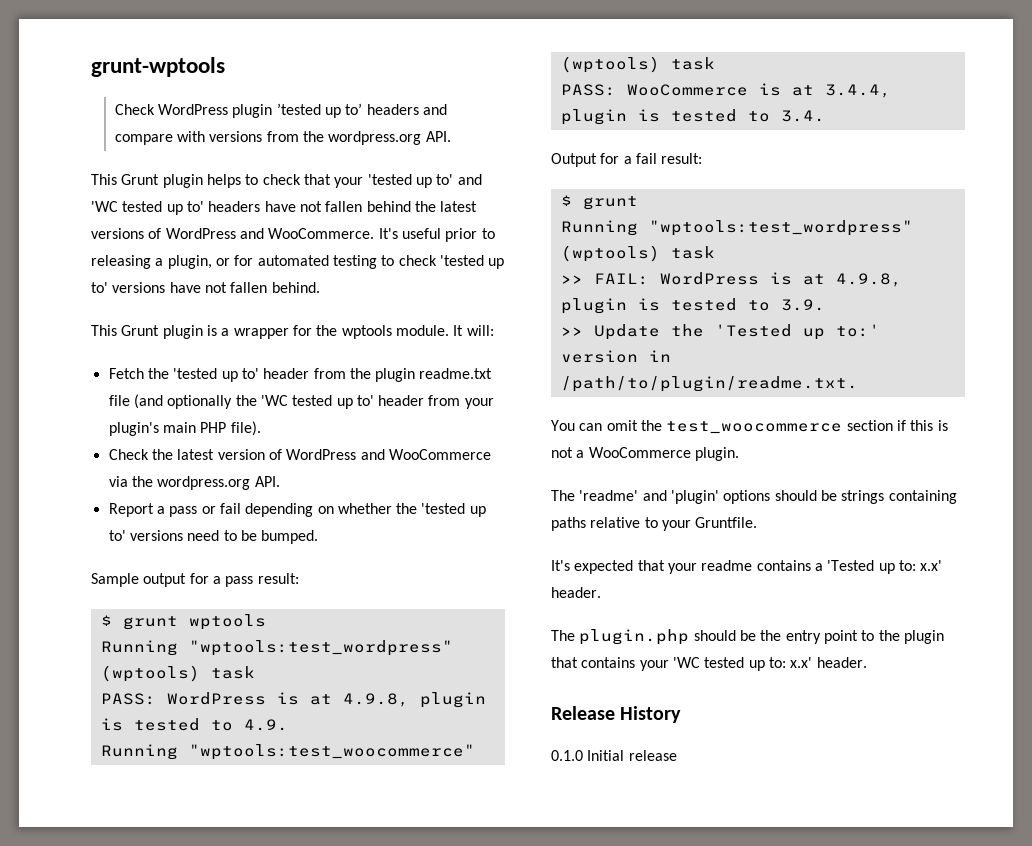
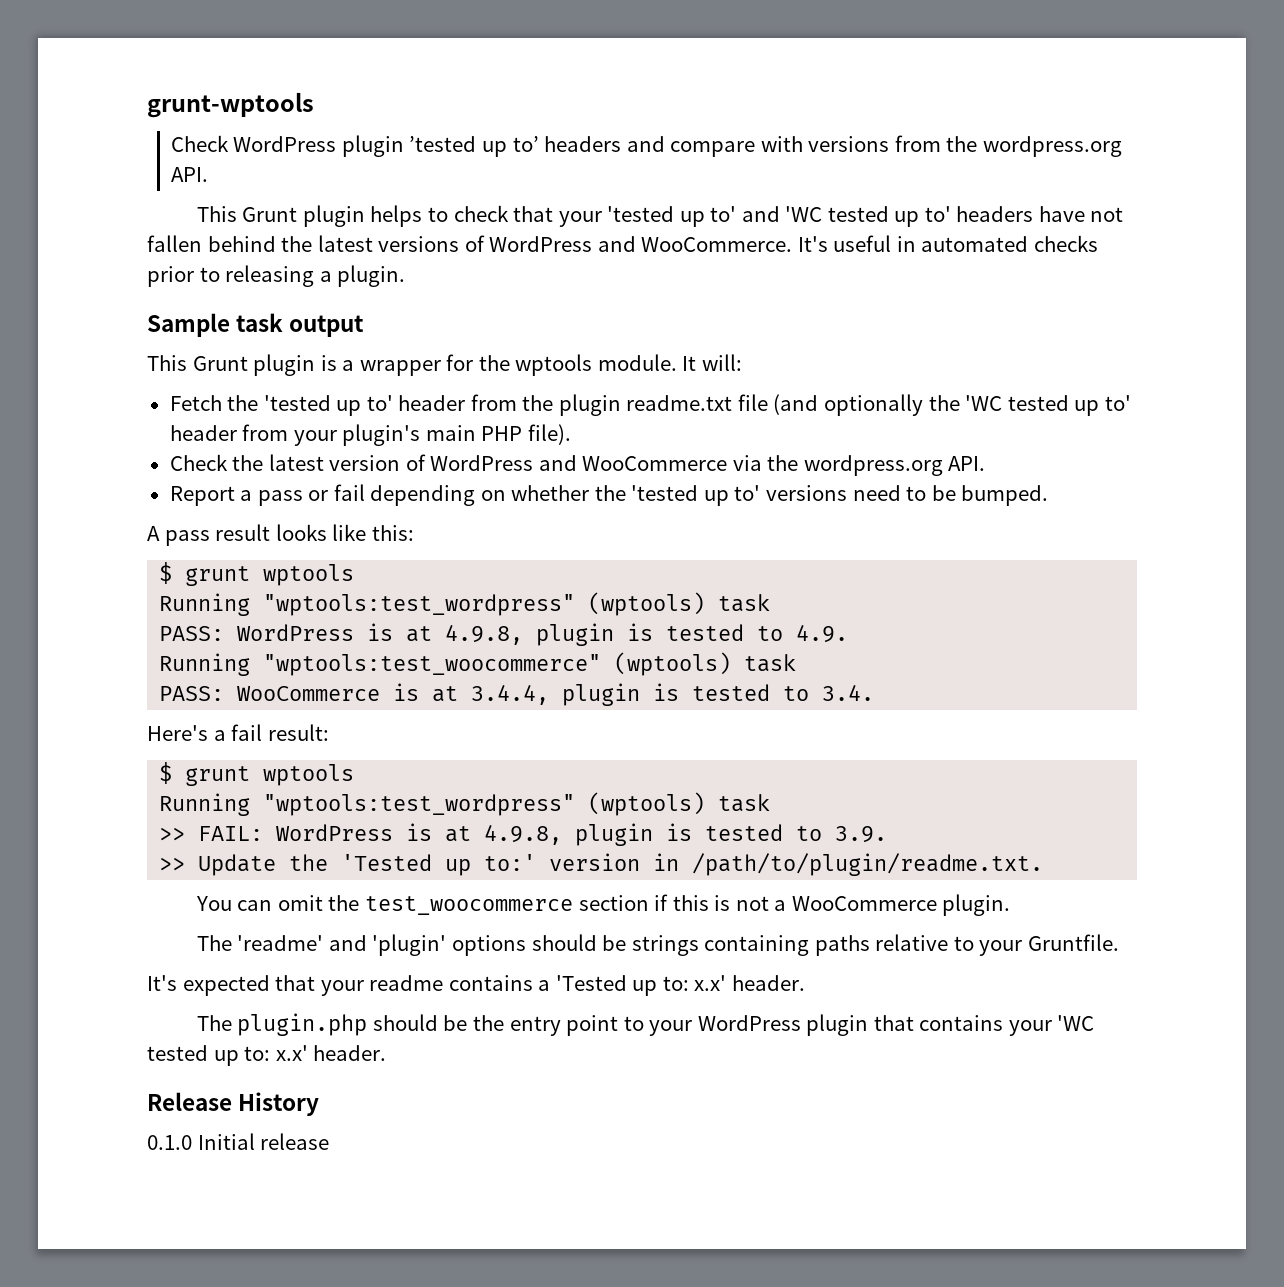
- It's useful prior to releasing a plugin, or for automated testing to check 'tested up to' versions have not fallen behind.
+ It's useful in automated checks prior to releasing a plugin.
+ Sample task output
- Sample output for a pass result:
+ A pass result looks like this:
- Output for a fail result:
- $ grunt
+ Here's a fail result:
+ $ grunt wptools
- The plugin.php should be the entry point to the plugin that contains your 'WC tested up to: x.x' header.
+ The plugin.php should be the entry point to your WordPress plugin that contains your 'WC tested up to: x.x' header.

